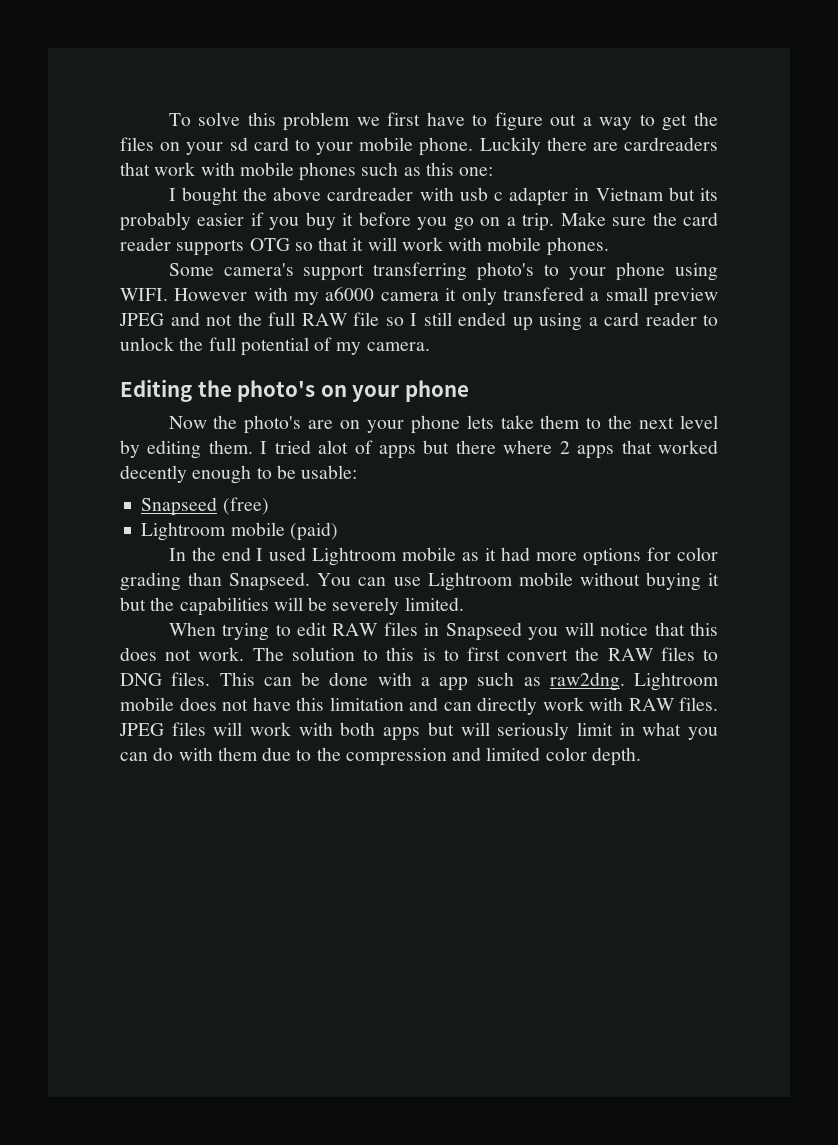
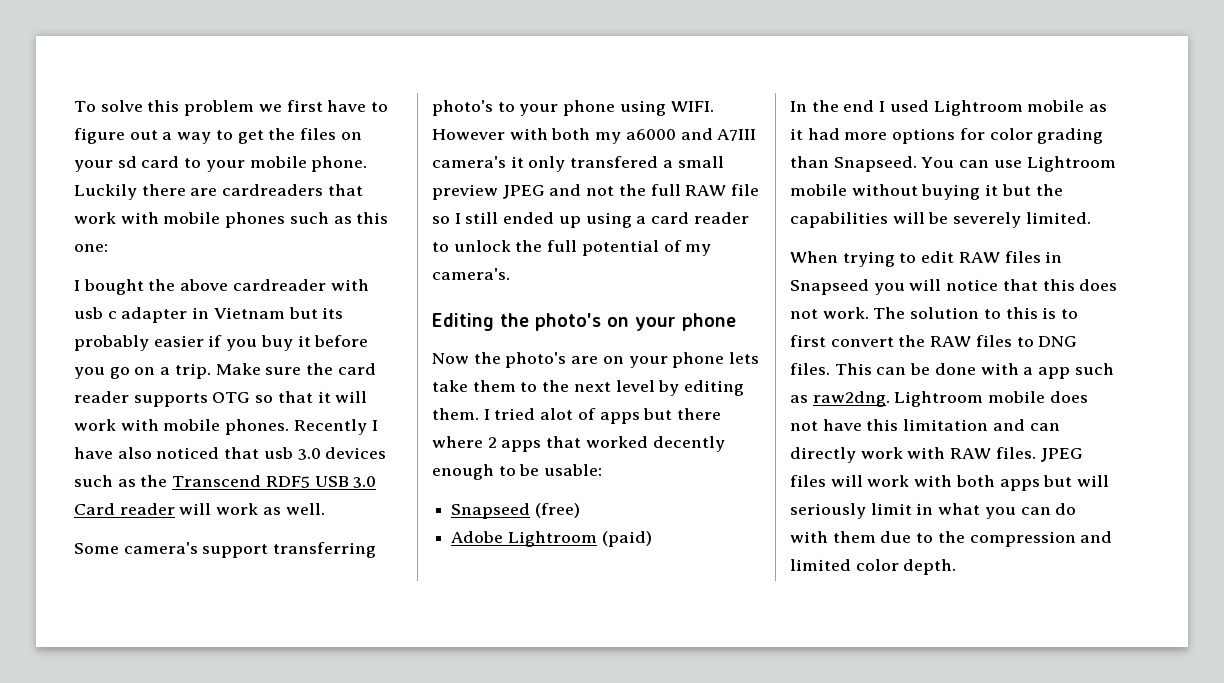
+ Recently I have also noticed that usb 3.0 devices such as the Transcend RDF5 USB 3.0 Card reader will work as well.
- However with my a6000 camera it only transfered a small preview JPEG and not the full RAW file so I still ended up using a card reader to unlock the full potential of my camera.
+ However with both my a6000 and A7III camera's it only transfered a small preview JPEG and not the full RAW file so I still ended up using a card reader to unlock the full potential of my camera's.
- Lightroom mobile (paid)
+ Adobe Lightroom (paid)

